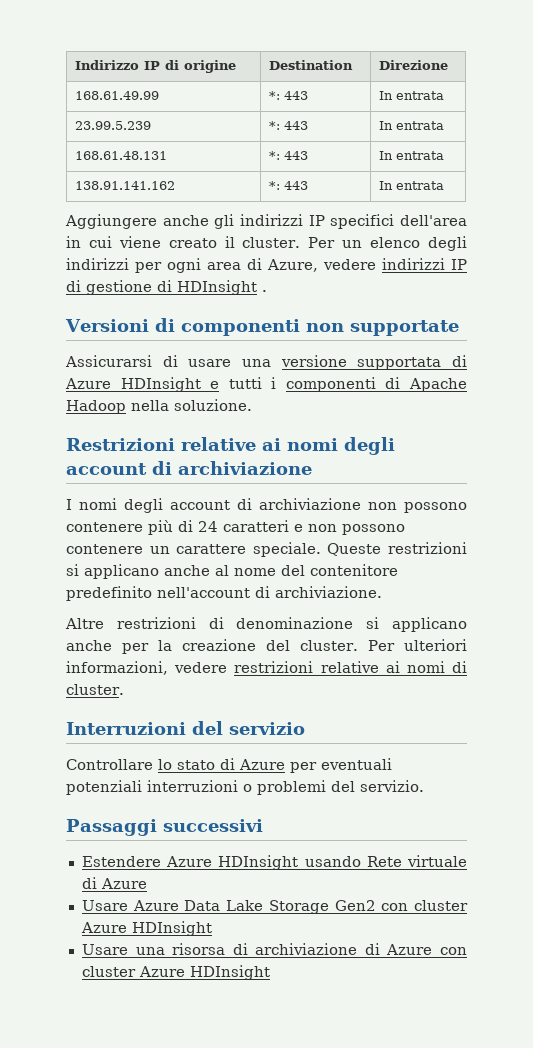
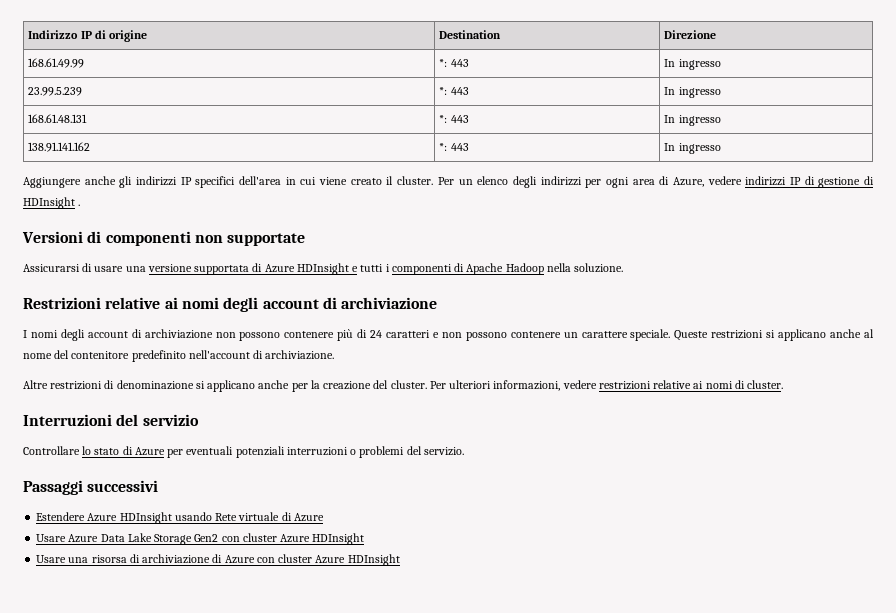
- 168.61.49.99 | *: 443 | In entrata
+ 168.61.49.99 | *: 443 | In ingresso
- 23.99.5.239 | *: 443 | In entrata
+ 23.99.5.239 | *: 443 | In ingresso
- 168.61.48.131 | *: 443 | In entrata
+ 168.61.48.131 | *: 443 | In ingresso
- 138.91.141.162 | *: 443 | In entrata
+ 138.91.141.162 | *: 443 | In ingresso

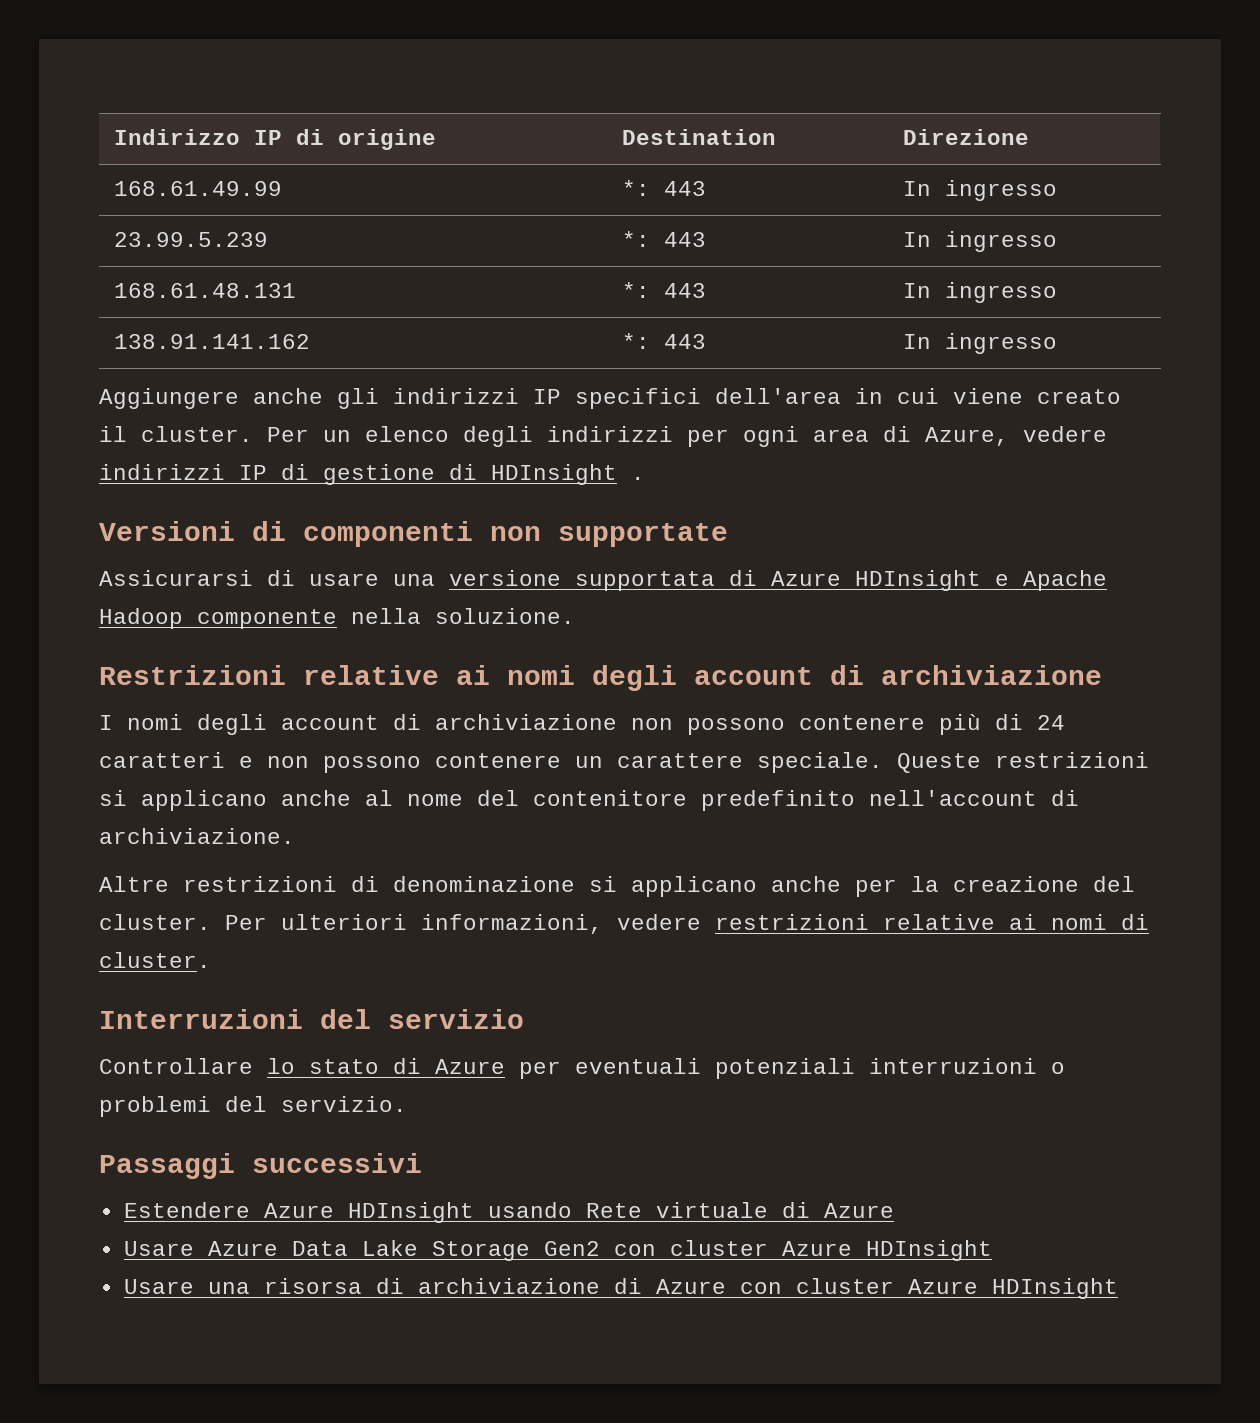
- Assicurarsi di usare una versione supportata di Azure HDInsight e tutti i componenti di Apache Hadoop nella soluzione.
+ Assicurarsi di usare una versione supportata di Azure HDInsight e Apache Hadoop componente nella soluzione.

